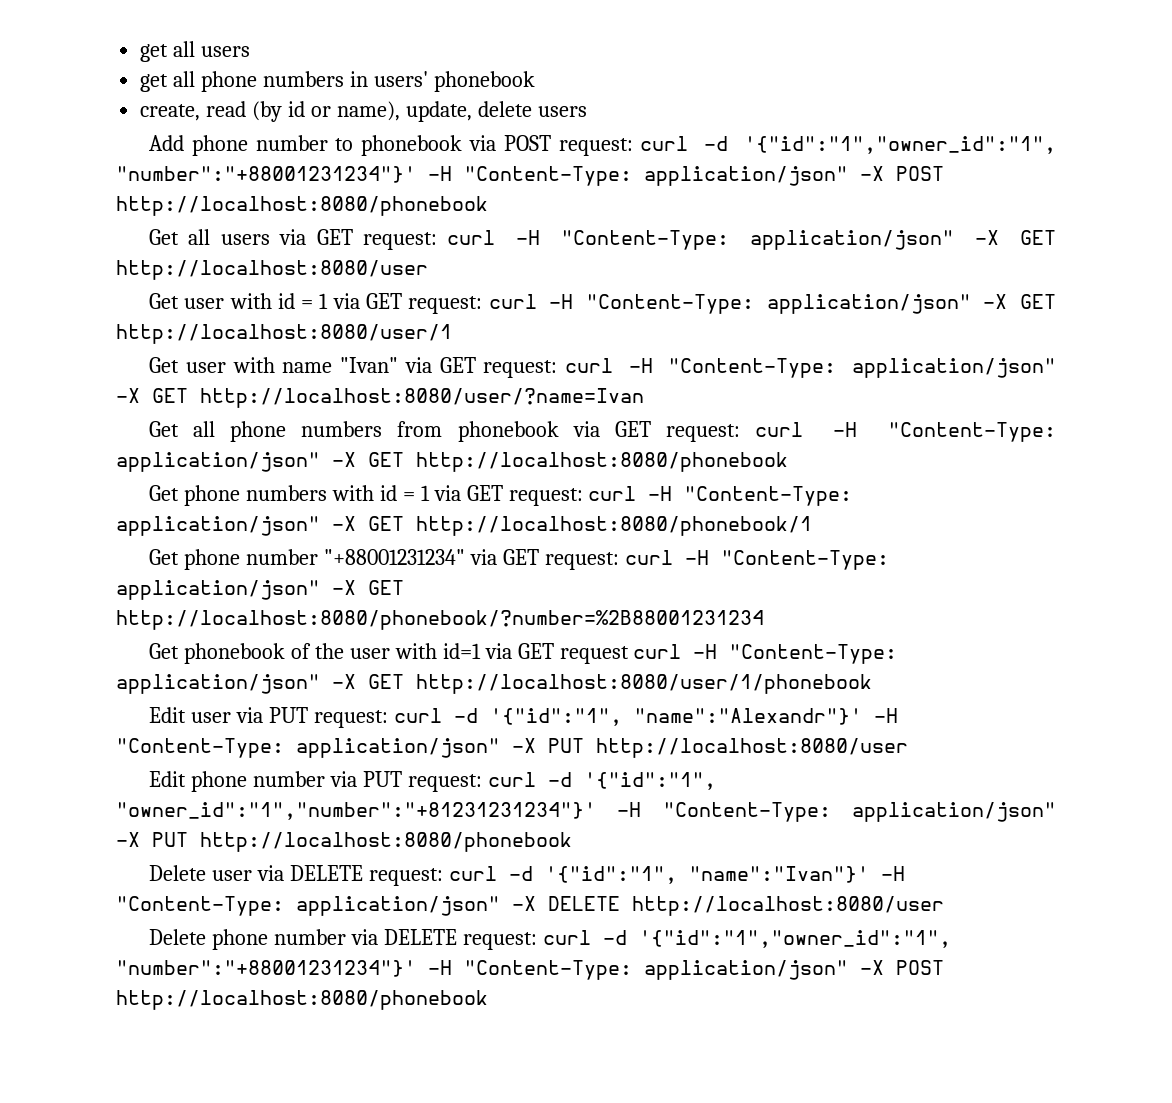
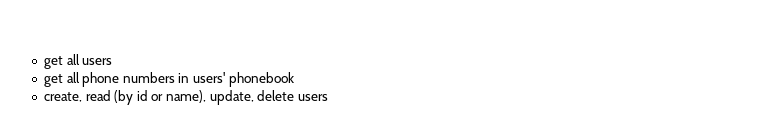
- Add phone number to phonebook via POST request: curl -d '{"id":"1","owner_id":"1", "number":"+88001231234"}' -H "Content-Type: application/json" -X POST http://localhost:8080/phonebook
- Get all users via GET request: curl -H "Content-Type: application/json" -X GET http://localhost:8080/user
- Get user with id = 1 via GET request: curl -H "Content-Type: application/json" -X GET http://localhost:8080/user/1
- Get user with name "Ivan" via GET request: curl -H "Content-Type: application/json" -X GET http://localhost:8080/user/?name=Ivan
- Get all phone numbers from phonebook via GET request: curl -H "Content-Type: application/json" -X GET http://localhost:8080/phonebook
- Get phone numbers with id = 1 via GET request: curl -H "Content-Type: application/json" -X GET http://localhost:8080/phonebook/1
- Get phone number "+88001231234" via GET request: curl -H "Content-Type: application/json" -X GET http://localhost:8080/phonebook/?number=%2B88001231234
- Get phonebook of the user with id=1 via GET request curl -H "Content-Type: application/json" -X GET http://localhost:8080/user/1/phonebook
- Edit user via PUT request: curl -d '{"id":"1", "name":"Alexandr"}' -H "Content-Type: application/json" -X PUT http://localhost:8080/user
- Edit phone number via PUT request: curl -d '{"id":"1", "owner_id":"1","number":"+81231231234"}' -H "Content-Type: application/json" -X PUT http://localhost:8080/phonebook
- Delete user via DELETE request: curl -d '{"id":"1", "name":"Ivan"}' -H "Content-Type: application/json" -X DELETE http://localhost:8080/user
- Delete phone number via DELETE request: curl -d '{"id":"1","owner_id":"1", "number":"+88001231234"}' -H "Content-Type: application/json" -X POST http://localhost:8080/phonebook

